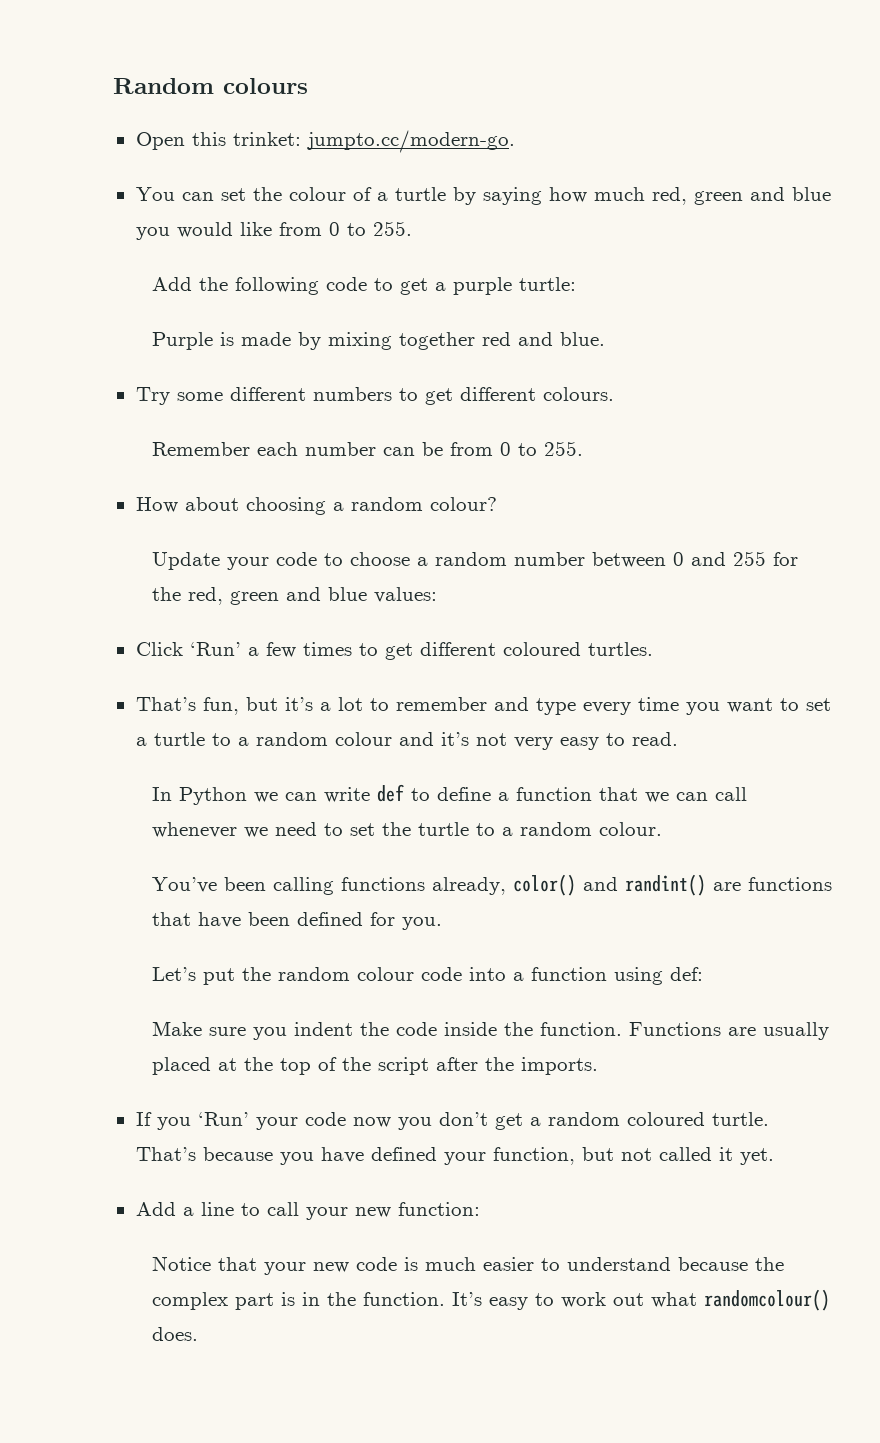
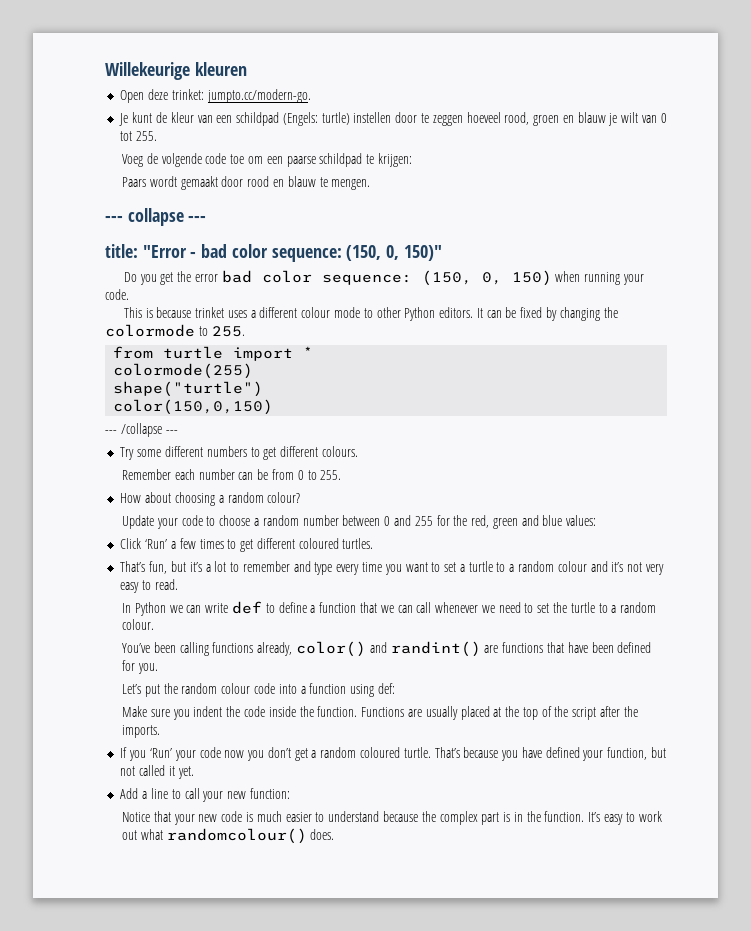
- Random colours
+ Willekeurige kleuren
- Open this trinket: jumpto.cc/modern-go.
+ Open deze trinket: jumpto.cc/modern-go.
- You can set the colour of a turtle by saying how much red, green and blue you would like from 0 to 255.
- Add the following code to get a purple turtle:
- Purple is made by mixing together red and blue.
+ Je kunt de kleur van een schildpad (Engels: turtle) instellen door te zeggen hoeveel rood, groen en blauw je wilt van 0 tot 255.
+ Voeg de volgende code toe om een paarse schildpad te krijgen:
+ Paars wordt gemaakt door rood en blauw te mengen.
+ --- collapse ---
+ title: "Error - bad color sequence: (150, 0, 150)"
+ Do you get the error bad color sequence: (150, 0, 150) when running your code.
+ This is because trinket uses a different colour mode to other Python editors. It can be fixed by changing the colormode to 255.
+ from turtle import *
+ colormode(255)
+ shape("turtle")
+ color(150,0,150)
+ --- /collapse ---

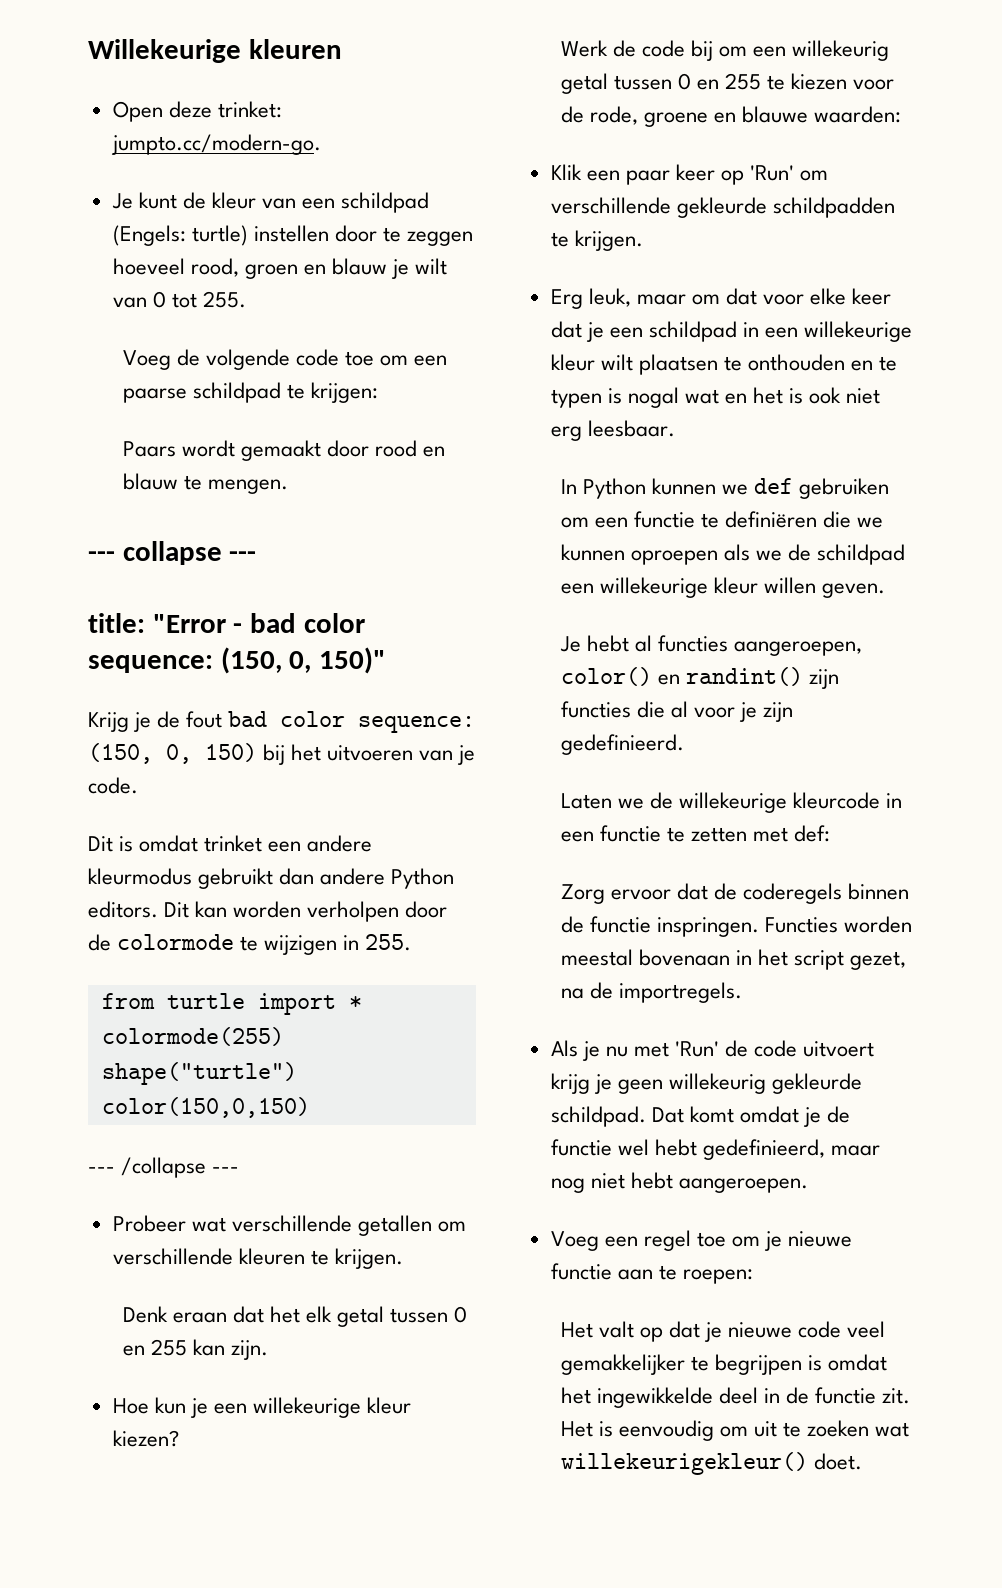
- Do you get the error bad color sequence: (150, 0, 150) when running your code.
- This is because trinket uses a different colour mode to other Python editors. It can be fixed by changing the colormode to 255.
+ Krijg je de fout bad color sequence: (150, 0, 150) bij het uitvoeren van je code.
+ Dit is omdat trinket een andere kleurmodus gebruikt dan andere Python editors. Dit kan worden verholpen door de colormode te wijzigen in 255.
- Try some different numbers to get different colours.
- Remember each number can be from 0 to 255.
- How about choosing a random colour?
- Update your code to choose a random number between 0 and 255 for the red, green and blue values:
- Click ‘Run’ a few times to get different coloured turtles.
- That’s fun, but it’s a lot to remember and type every time you want to set a turtle to a random colour and it’s not very easy to read.
- In Python we can write def to define a function that we can call whenever we need to set the turtle to a random colour.
- You’ve been calling functions already, color() and randint() are functions that have been defined for you.
- Let’s put the random colour code into a function using def:
- Make sure you indent the code inside the function. Functions are usually placed at the top of the script after the imports.
- If you ‘Run’ your code now you don’t get a random coloured turtle. That’s because you have defined your function, but not called it yet.
- Add a line to call your new function:
- Notice that your new code is much easier to understand because the complex part is in the function. It’s easy to work out what randomcolour() does.
+ Probeer wat verschillende getallen om verschillende kleuren te krijgen.
+ Denk eraan dat het elk getal tussen 0 en 255 kan zijn.
+ Hoe kun je een willekeurige kleur kiezen?
+ Werk de code bij om een willekeurig getal tussen 0 en 255 te kiezen voor de rode, groene en blauwe waarden:
+ Klik een paar keer op 'Run' om verschillende gekleurde schildpadden te krijgen.
+ Erg leuk, maar om dat voor elke keer dat je een schildpad in een willekeurige kleur wilt plaatsen te onthouden en te typen is nogal wat en het is ook niet erg leesbaar.
+ In Python kunnen we def gebruiken om een functie te definiëren die we kunnen oproepen als we de schildpad een willekeurige kleur willen geven.
+ Je hebt al functies aangeroepen, color() en randint() zijn functies die al voor je zijn gedefinieerd.
+ Laten we de willekeurige kleurcode in een functie te zetten met def:
+ Zorg ervoor dat de coderegels binnen de functie inspringen. Functies worden meestal bovenaan in het script gezet, na de importregels.
+ Als je nu met 'Run' de code uitvoert krijg je geen willekeurig gekleurde schildpad. Dat komt omdat je de functie wel hebt gedefinieerd, maar nog niet hebt aangeroepen.
+ Voeg een regel toe om je nieuwe functie aan te roepen:
+ Het valt op dat je nieuwe code veel gemakkelijker te begrijpen is omdat het ingewikkelde deel in de functie zit. Het is eenvoudig om uit te zoeken wat willekeurigekleur() doet.

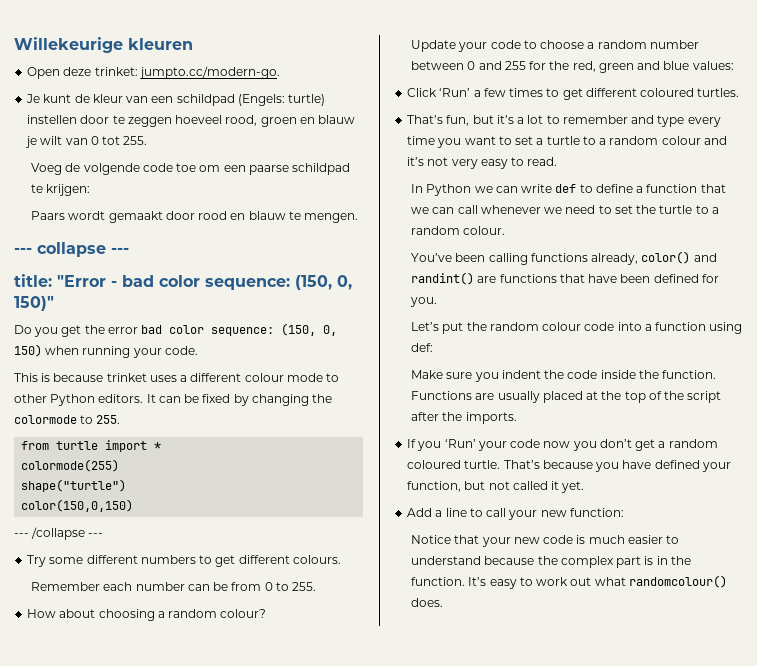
- Krijg je de fout bad color sequence: (150, 0, 150) bij het uitvoeren van je code.
- Dit is omdat trinket een andere kleurmodus gebruikt dan andere Python editors. Dit kan worden verholpen door de colormode te wijzigen in 255.
+ Do you get the error bad color sequence: (150, 0, 150) when running your code.
+ This is because trinket uses a different colour mode to other Python editors. It can be fixed by changing the colormode to 255.
- Probeer wat verschillende getallen om verschillende kleuren te krijgen.
- Denk eraan dat het elk getal tussen 0 en 255 kan zijn.
- Hoe kun je een willekeurige kleur kiezen?
- Werk de code bij om een willekeurig getal tussen 0 en 255 te kiezen voor de rode, groene en blauwe waarden:
- Klik een paar keer op 'Run' om verschillende gekleurde schildpadden te krijgen.
- Erg leuk, maar om dat voor elke keer dat je een schildpad in een willekeurige kleur wilt plaatsen te onthouden en te typen is nogal wat en het is ook niet erg leesbaar.
- In Python kunnen we def gebruiken om een functie te definiëren die we kunnen oproepen als we de schildpad een willekeurige kleur willen geven.
- Je hebt al functies aangeroepen, color() en randint() zijn functies die al voor je zijn gedefinieerd.
- Laten we de willekeurige kleurcode in een functie te zetten met def:
- Zorg ervoor dat de coderegels binnen de functie inspringen. Functies worden meestal bovenaan in het script gezet, na de importregels.
- Als je nu met 'Run' de code uitvoert krijg je geen willekeurig gekleurde schildpad. Dat komt omdat je de functie wel hebt gedefinieerd, maar nog niet hebt aangeroepen.
- Voeg een regel toe om je nieuwe functie aan te roepen:
- Het valt op dat je nieuwe code veel gemakkelijker te begrijpen is omdat het ingewikkelde deel in de functie zit. Het is eenvoudig om uit te zoeken wat willekeurigekleur() doet.
+ Try some different numbers to get different colours.
+ Remember each number can be from 0 to 255.
+ How about choosing a random colour?
+ Update your code to choose a random number between 0 and 255 for the red, green and blue values:
+ Click ‘Run’ a few times to get different coloured turtles.
+ That’s fun, but it’s a lot to remember and type every time you want to set a turtle to a random colour and it’s not very easy to read.
+ In Python we can write def to define a function that we can call whenever we need to set the turtle to a random colour.
+ You’ve been calling functions already, color() and randint() are functions that have been defined for you.
+ Let’s put the random colour code into a function using def:
+ Make sure you indent the code inside the function. Functions are usually placed at the top of the script after the imports.
+ If you ‘Run’ your code now you don’t get a random coloured turtle. That’s because you have defined your function, but not called it yet.
+ Add a line to call your new function:
+ Notice that your new code is much easier to understand because the complex part is in the function. It’s easy to work out what randomcolour() does.

